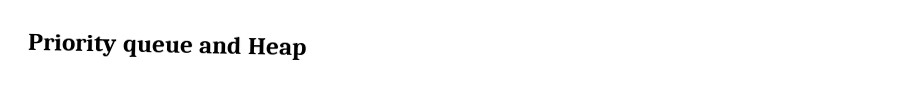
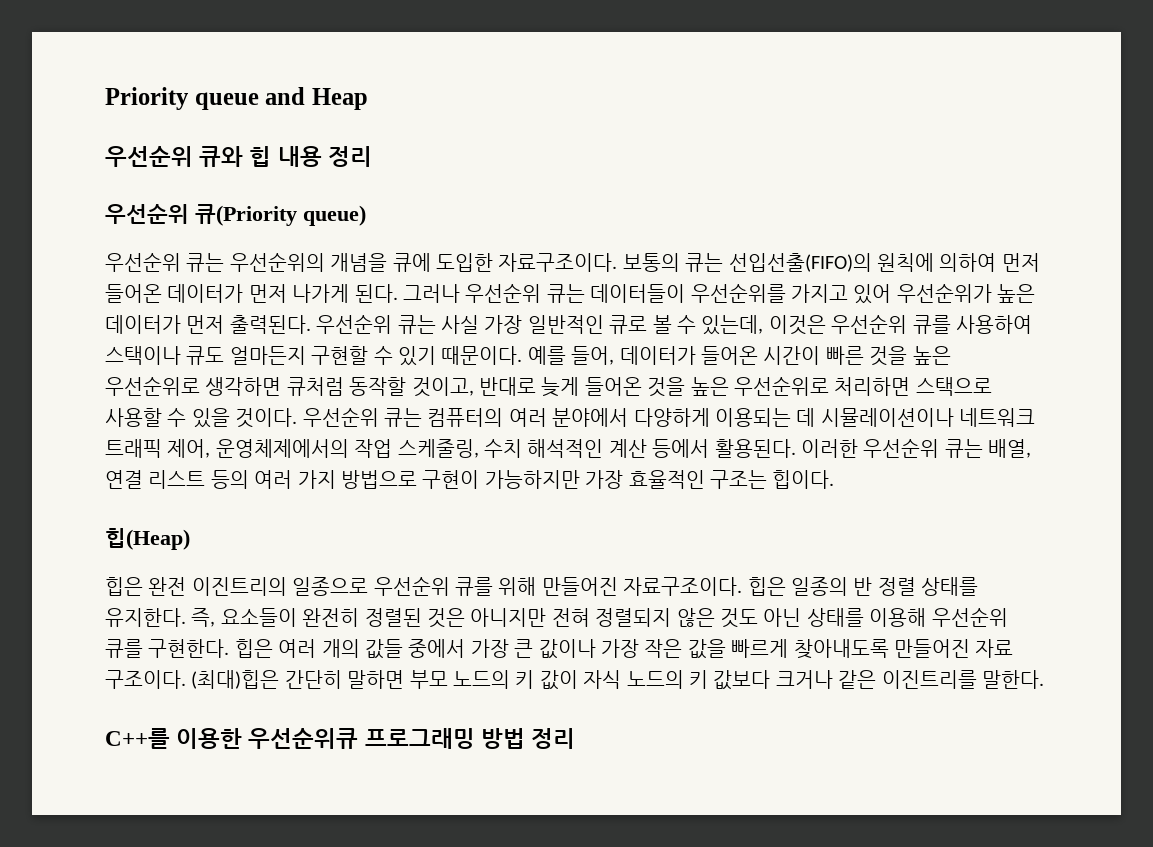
+ 우선순위 큐와 힙 내용 정리
+ 우선순위 큐(Priority queue)
+ 우선순위 큐는 우선순위의 개념을 큐에 도입한 자료구조이다. 보통의 큐는 선입선출(FIFO)의 원칙에 의하여 먼저 들어온 데이터가 먼저 나가게 된다. 그러나 우선순위 큐는 데이터들이 우선순위를 가지고 있어 우선순위가 높은 데이터가 먼저 출력된다. 우선순위 큐는 사실 가장 일반적인 큐로 볼 수 있는데, 이것은 우선순위 큐를 사용하여 스택이나 큐도 얼마든지 구현할 수 있기 때문이다. 예를 들어, 데이터가 들어온 시간이 빠른 것을 높은 우선순위로 생각하면 큐처럼 동작할 것이고, 반대로 늦게 들어온 것을 높은 우선순위로 처리하면 스택으로 사용할 수 있을 것이다. 우선순위 큐는 컴퓨터의 여러 분야에서 다양하게 이용되는 데 시뮬레이션이나 네트워크 트래픽 제어, 운영체제에서의 작업 스케줄링, 수치 해석적인 계산 등에서 활용된다. 이러한 우선순위 큐는 배열, 연결 리스트 등의 여러 가지 방법으로 구현이 가능하지만 가장 효율적인 구조는 힙이다.
+ 힙(Heap)
+ 힙은 완전 이진트리의 일종으로 우선순위 큐를 위해 만들어진 자료구조이다. 힙은 일종의 반 정렬 상태를 유지한다. 즉, 요소들이 완전히 정렬된 것은 아니지만 전혀 정렬되지 않은 것도 아닌 상태를 이용해 우선순위 큐를 구현한다. 힙은 여러 개의 값들 중에서 가장 큰 값이나 가장 작은 값을 빠르게 찾아내도록 만들어진 자료 구조이다. (최대)힙은 간단히 말하면 부모 노드의 키 값이 자식 노드의 키 값보다 크거나 같은 이진트리를 말한다.
+ C++를 이용한 우선순위큐 프로그래밍 방법 정리

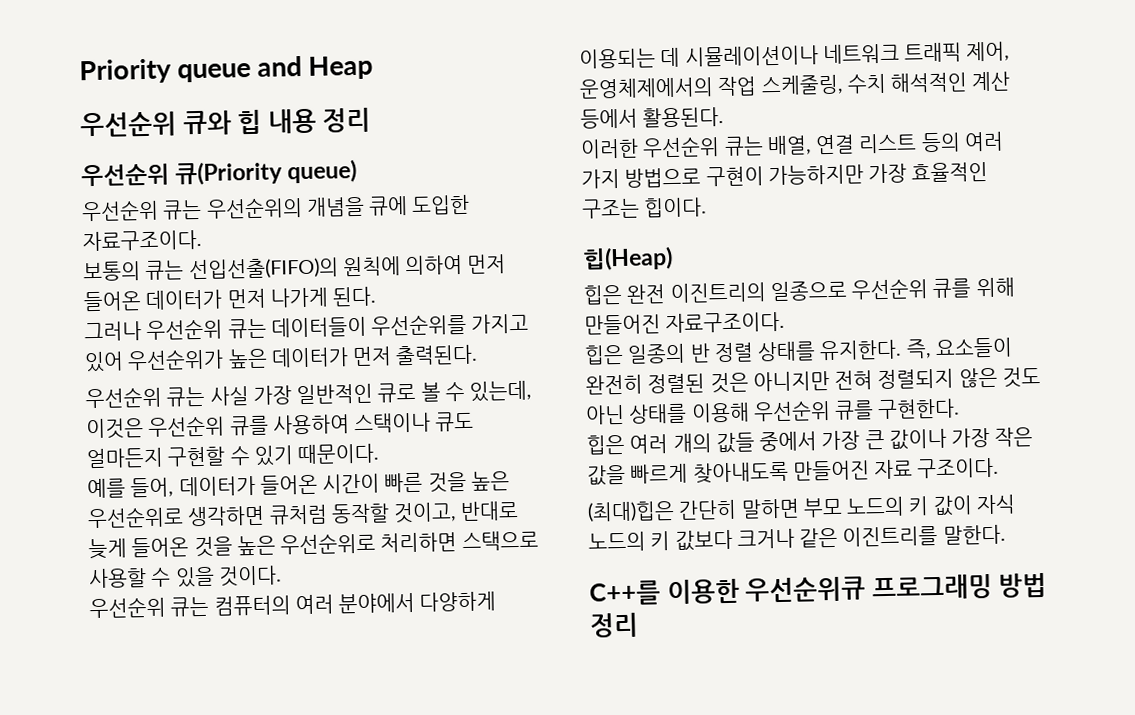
- 우선순위 큐는 우선순위의 개념을 큐에 도입한 자료구조이다. 보통의 큐는 선입선출(FIFO)의 원칙에 의하여 먼저 들어온 데이터가 먼저 나가게 된다. 그러나 우선순위 큐는 데이터들이 우선순위를 가지고 있어 우선순위가 높은 데이터가 먼저 출력된다. 우선순위 큐는 사실 가장 일반적인 큐로 볼 수 있는데, 이것은 우선순위 큐를 사용하여 스택이나 큐도 얼마든지 구현할 수 있기 때문이다. 예를 들어, 데이터가 들어온 시간이 빠른 것을 높은 우선순위로 생각하면 큐처럼 동작할 것이고, 반대로 늦게 들어온 것을 높은 우선순위로 처리하면 스택으로 사용할 수 있을 것이다. 우선순위 큐는 컴퓨터의 여러 분야에서 다양하게 이용되는 데 시뮬레이션이나 네트워크 트래픽 제어, 운영체제에서의 작업 스케줄링, 수치 해석적인 계산 등에서 활용된다. 이러한 우선순위 큐는 배열, 연결 리스트 등의 여러 가지 방법으로 구현이 가능하지만 가장 효율적인 구조는 힙이다.
+ 우선순위 큐는 우선순위의 개념을 큐에 도입한 자료구조이다.
+ 보통의 큐는 선입선출(FIFO)의 원칙에 의하여 먼저 들어온 데이터가 먼저 나가게 된다.
+ 그러나 우선순위 큐는 데이터들이 우선순위를 가지고 있어 우선순위가 높은 데이터가 먼저 출력된다.
+ 우선순위 큐는 사실 가장 일반적인 큐로 볼 수 있는데, 이것은 우선순위 큐를 사용하여 스택이나 큐도 얼마든지 구현할 수 있기 때문이다.
+ 예를 들어, 데이터가 들어온 시간이 빠른 것을 높은 우선순위로 생각하면 큐처럼 동작할 것이고, 반대로 늦게 들어온 것을 높은 우선순위로 처리하면 스택으로 사용할 수 있을 것이다.
+ 우선순위 큐는 컴퓨터의 여러 분야에서 다양하게 이용되는 데 시뮬레이션이나 네트워크 트래픽 제어, 운영체제에서의 작업 스케줄링, 수치 해석적인 계산 등에서 활용된다.
+ 이러한 우선순위 큐는 배열, 연결 리스트 등의 여러 가지 방법으로 구현이 가능하지만 가장 효율적인 구조는 힙이다.
- 힙은 완전 이진트리의 일종으로 우선순위 큐를 위해 만들어진 자료구조이다. 힙은 일종의 반 정렬 상태를 유지한다.
+ 힙은 완전 이진트리의 일종으로 우선순위 큐를 위해 만들어진 자료구조이다.
+ 힙은 일종의 반 정렬 상태를 유지한다.
- 즉, 요소들이 완전히 정렬된 것은 아니지만 전혀 정렬되지 않은 것도 아닌 상태를 이용해 우선순위 큐를 구현한다. 힙은 여러 개의 값들 중에서 가장 큰 값이나 가장 작은 값을 빠르게 찾아내도록 만들어진 자료 구조이다. (최대)힙은 간단히 말하면 부모 노드의 키 값이 자식 노드의 키 값보다 크거나 같은 이진트리를 말한다.
+ 즉, 요소들이 완전히 정렬된 것은 아니지만 전혀 정렬되지 않은 것도 아닌 상태를 이용해 우선순위 큐를 구현한다.
+ 힙은 여러 개의 값들 중에서 가장 큰 값이나 가장 작은 값을 빠르게 찾아내도록 만들어진 자료 구조이다.
+ (최대)힙은 간단히 말하면 부모 노드의 키 값이 자식 노드의 키 값보다 크거나 같은 이진트리를 말한다.

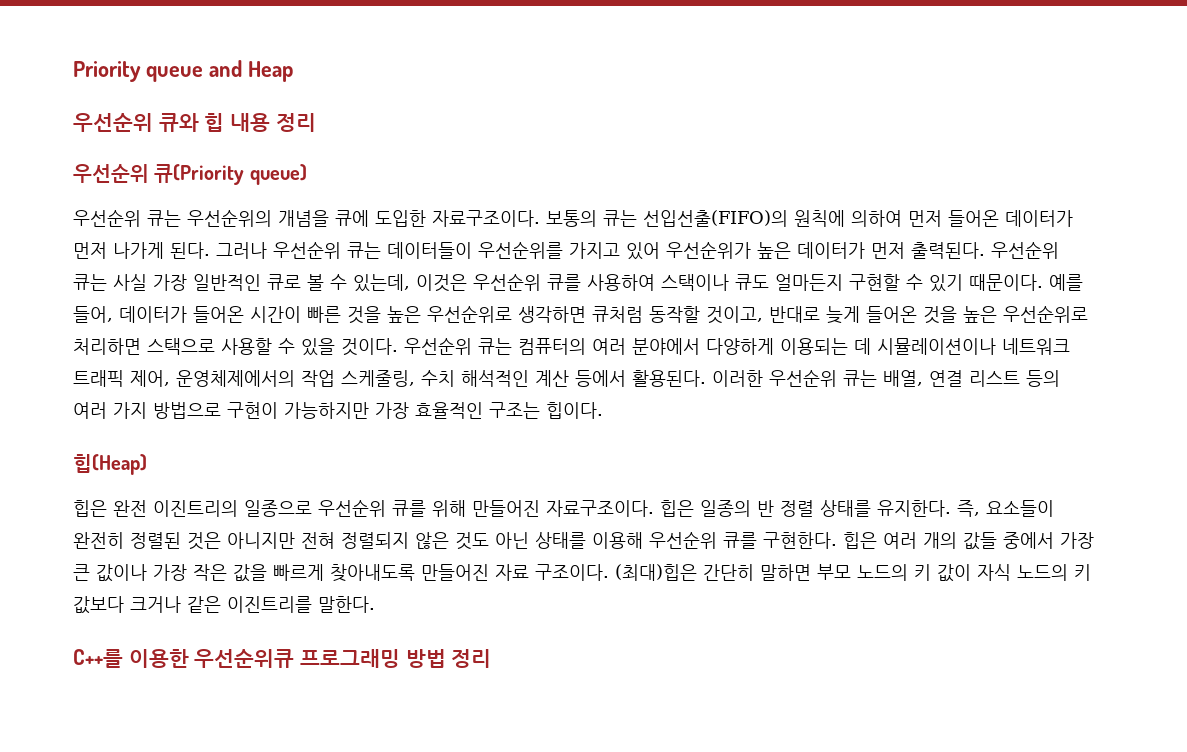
- 우선순위 큐는 우선순위의 개념을 큐에 도입한 자료구조이다.
- 보통의 큐는 선입선출(FIFO)의 원칙에 의하여 먼저 들어온 데이터가 먼저 나가게 된다.
- 그러나 우선순위 큐는 데이터들이 우선순위를 가지고 있어 우선순위가 높은 데이터가 먼저 출력된다.
- 우선순위 큐는 사실 가장 일반적인 큐로 볼 수 있는데, 이것은 우선순위 큐를 사용하여 스택이나 큐도 얼마든지 구현할 수 있기 때문이다.
- 예를 들어, 데이터가 들어온 시간이 빠른 것을 높은 우선순위로 생각하면 큐처럼 동작할 것이고, 반대로 늦게 들어온 것을 높은 우선순위로 처리하면 스택으로 사용할 수 있을 것이다.
- 우선순위 큐는 컴퓨터의 여러 분야에서 다양하게 이용되는 데 시뮬레이션이나 네트워크 트래픽 제어, 운영체제에서의 작업 스케줄링, 수치 해석적인 계산 등에서 활용된다.
- 이러한 우선순위 큐는 배열, 연결 리스트 등의 여러 가지 방법으로 구현이 가능하지만 가장 효율적인 구조는 힙이다.
+ 우선순위 큐는 우선순위의 개념을 큐에 도입한 자료구조이다. 보통의 큐는 선입선출(FIFO)의 원칙에 의하여 먼저 들어온 데이터가 먼저 나가게 된다. 그러나 우선순위 큐는 데이터들이 우선순위를 가지고 있어 우선순위가 높은 데이터가 먼저 출력된다. 우선순위 큐는 사실 가장 일반적인 큐로 볼 수 있는데, 이것은 우선순위 큐를 사용하여 스택이나 큐도 얼마든지 구현할 수 있기 때문이다. 예를 들어, 데이터가 들어온 시간이 빠른 것을 높은 우선순위로 생각하면 큐처럼 동작할 것이고, 반대로 늦게 들어온 것을 높은 우선순위로 처리하면 스택으로 사용할 수 있을 것이다. 우선순위 큐는 컴퓨터의 여러 분야에서 다양하게 이용되는 데 시뮬레이션이나 네트워크 트래픽 제어, 운영체제에서의 작업 스케줄링, 수치 해석적인 계산 등에서 활용된다. 이러한 우선순위 큐는 배열, 연결 리스트 등의 여러 가지 방법으로 구현이 가능하지만 가장 효율적인 구조는 힙이다.
- 힙은 완전 이진트리의 일종으로 우선순위 큐를 위해 만들어진 자료구조이다.
- 힙은 일종의 반 정렬 상태를 유지한다.
+ 힙은 완전 이진트리의 일종으로 우선순위 큐를 위해 만들어진 자료구조이다. 힙은 일종의 반 정렬 상태를 유지한다.
- 즉, 요소들이 완전히 정렬된 것은 아니지만 전혀 정렬되지 않은 것도 아닌 상태를 이용해 우선순위 큐를 구현한다.
- 힙은 여러 개의 값들 중에서 가장 큰 값이나 가장 작은 값을 빠르게 찾아내도록 만들어진 자료 구조이다.
- (최대)힙은 간단히 말하면 부모 노드의 키 값이 자식 노드의 키 값보다 크거나 같은 이진트리를 말한다.
+ 즉, 요소들이 완전히 정렬된 것은 아니지만 전혀 정렬되지 않은 것도 아닌 상태를 이용해 우선순위 큐를 구현한다. 힙은 여러 개의 값들 중에서 가장 큰 값이나 가장 작은 값을 빠르게 찾아내도록 만들어진 자료 구조이다. (최대)힙은 간단히 말하면 부모 노드의 키 값이 자식 노드의 키 값보다 크거나 같은 이진트리를 말한다.

